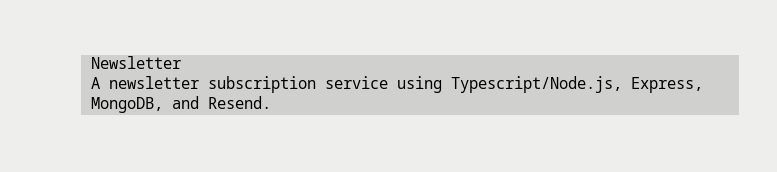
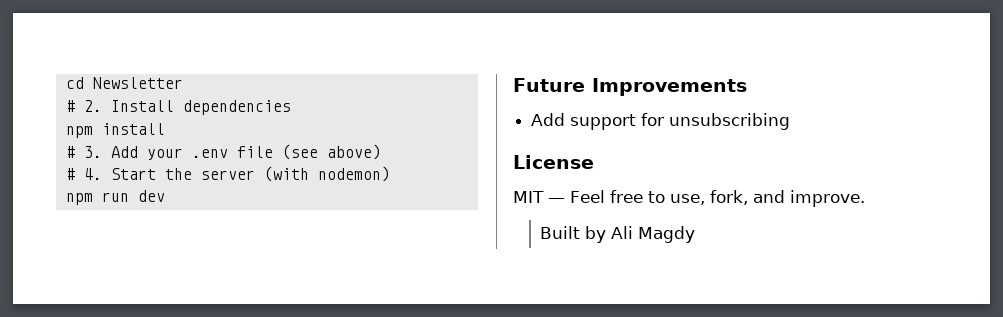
- Newsletter
+ cd Newsletter
- A newsletter subscription service using Typescript/Node.js, Express, MongoDB, and Resend.
+ # 2. Install dependencies
+ npm install
+ # 3. Add your .env file (see above)
+ # 4. Start the server (with nodemon)
+ npm run dev
+ Future Improvements
+ Add support for unsubscribing
+ License
+ MIT — Feel free to use, fork, and improve.
+ Built by Ali Magdy

